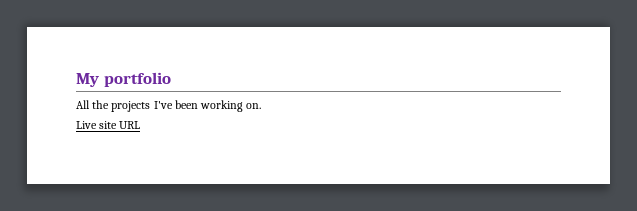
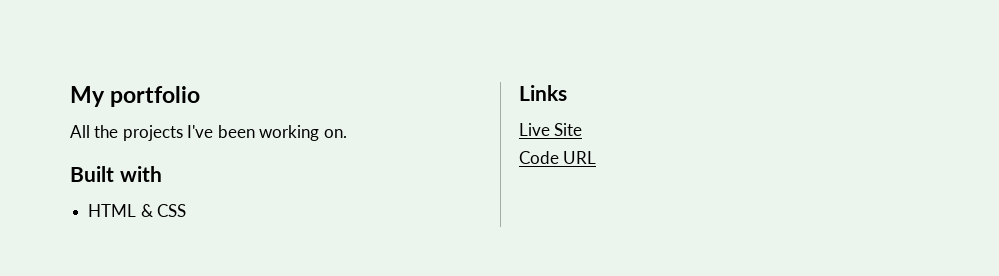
+ Built with
+ HTML & CSS
+ Links
- Live site URL
+ Live Site
+ Code URL

